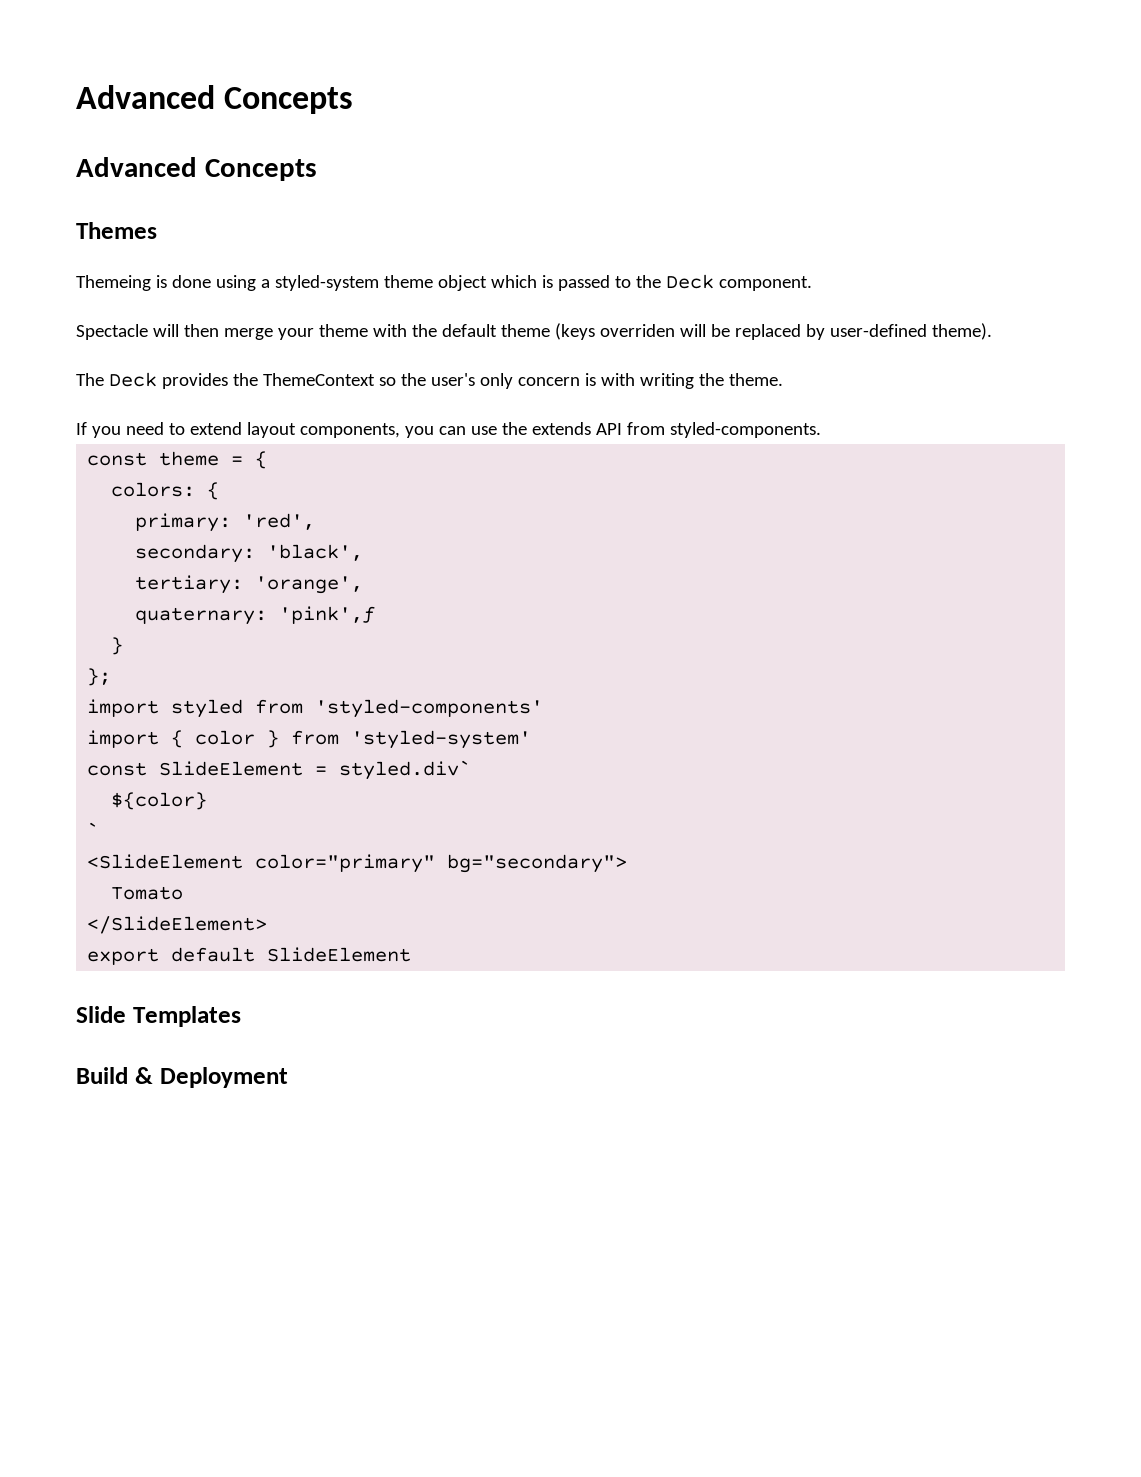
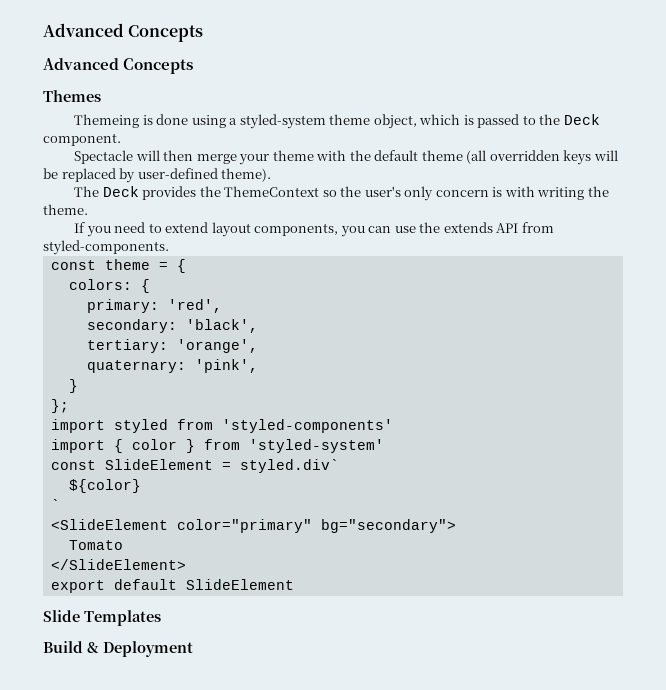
- Themeing is done using a styled-system theme object which is passed to the Deck component.
+ Themeing is done using a styled-system theme object, which is passed to the Deck component.
- Spectacle will then merge your theme with the default theme (keys overriden will be replaced by user-defined theme).
+ Spectacle will then merge your theme with the default theme (all overridden keys will be replaced by user-defined theme).
- quaternary: 'pink',ƒ
+ quaternary: 'pink',

